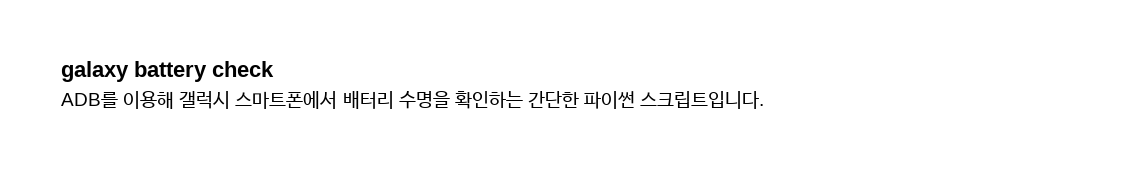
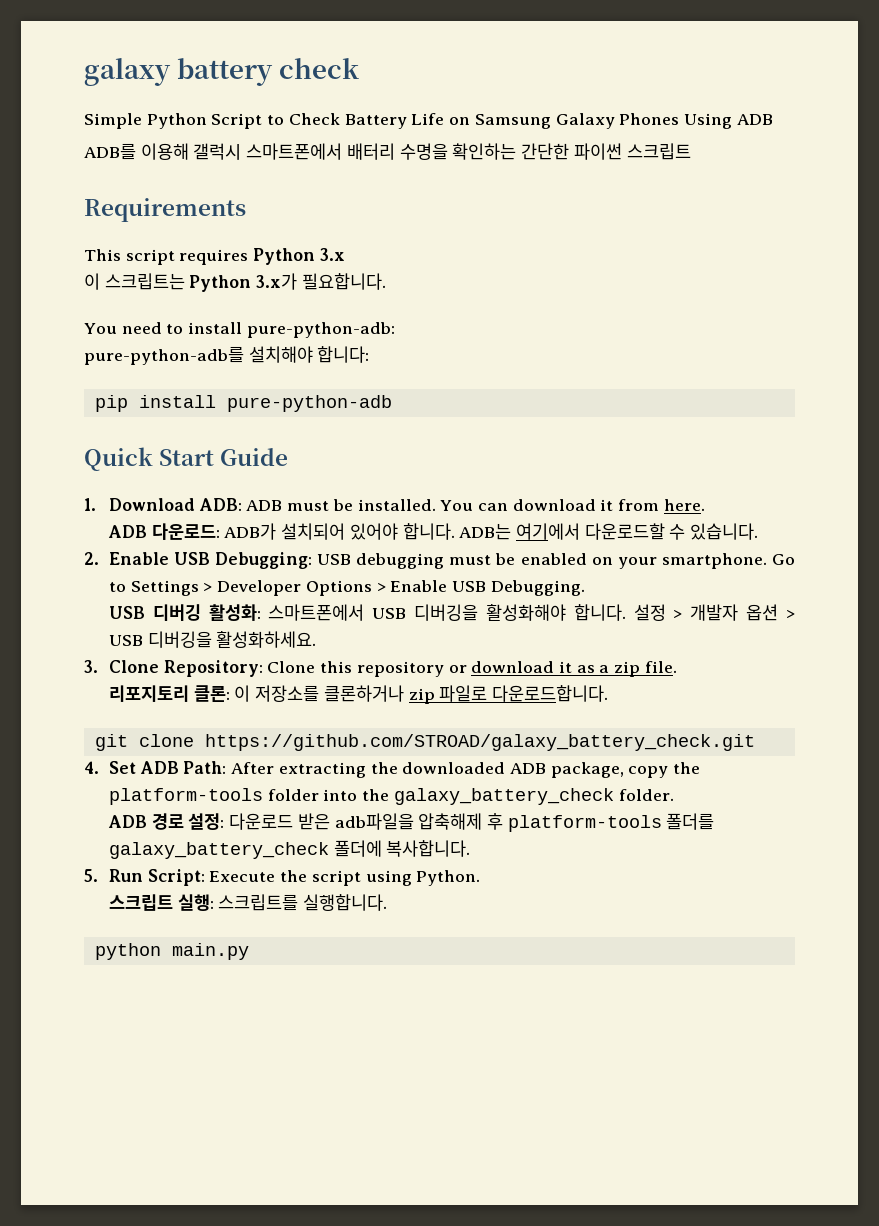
+ Simple Python Script to Check Battery Life on Samsung Galaxy Phones Using ADB
- ADB를 이용해 갤럭시 스마트폰에서 배터리 수명을 확인하는 간단한 파이썬 스크립트입니다.
+ ADB를 이용해 갤럭시 스마트폰에서 배터리 수명을 확인하는 간단한 파이썬 스크립트
+ Requirements
+ This script requires Python 3.x
+ 이 스크립트는 Python 3.x가 필요합니다.
+ You need to install pure-python-adb:
+ pure-python-adb를 설치해야 합니다:
+ pip install pure-python-adb
+ Quick Start Guide
+ 1. Download ADB: ADB must be installed. You can download it from here.
+ ADB 다운로드: ADB가 설치되어 있어야 합니다. ADB는 여기에서 다운로드할 수 있습니다.
+ 2. Enable USB Debugging: USB debugging must be enabled on your smartphone. Go to Settings > Developer Options > Enable USB Debugging.
+ USB 디버깅 활성화: 스마트폰에서 USB 디버깅을 활성화해야 합니다. 설정 > 개발자 옵션 > USB 디버깅을 활성화하세요.
+ 3. Clone Repository: Clone this repository or download it as a zip file.
+ 리포지토리 클론: 이 저장소를 클론하거나 zip 파일로 다운로드합니다.
+ git clone https://github.com/STROAD/galaxy_battery_check.git
+ 4. Set ADB Path: After extracting the downloaded ADB package, copy the platform-tools folder into the galaxy_battery_check folder.
+ ADB 경로 설정: 다운로드 받은 adb파일을 압축해제 후 platform-tools 폴더를 galaxy_battery_check 폴더에 복사합니다.
+ 5. Run Script: Execute the script using Python.
+ 스크립트 실행: 스크립트를 실행합니다.
+ python main.py

